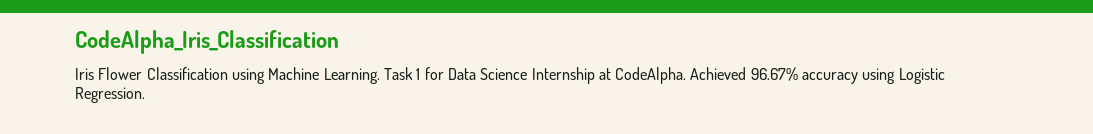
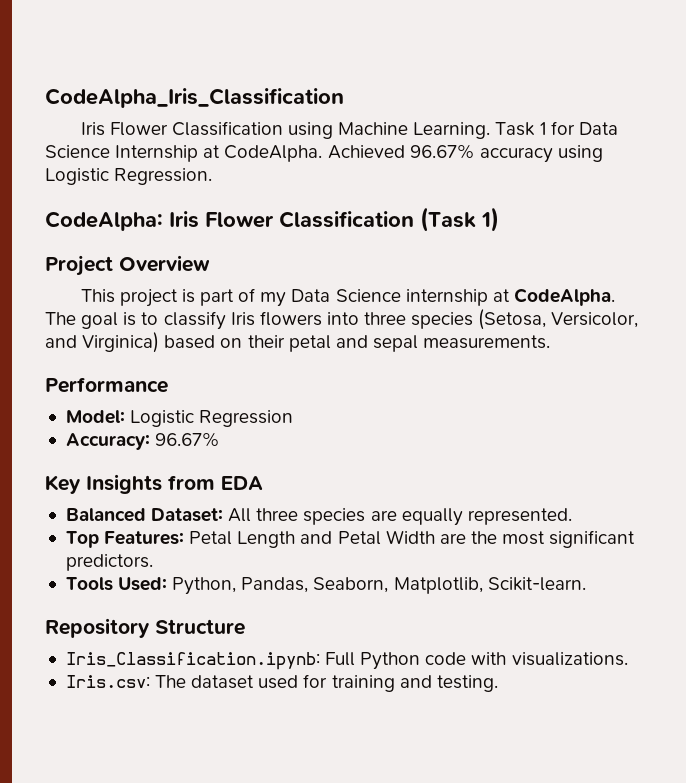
+ CodeAlpha: Iris Flower Classification (Task 1)
+ Project Overview
+ This project is part of my Data Science internship at CodeAlpha. The goal is to classify Iris flowers into three species (Setosa, Versicolor, and Virginica) based on their petal and sepal measurements.
+ Performance
+ Model: Logistic Regression
+ Accuracy: 96.67%
+ Key Insights from EDA
+ Balanced Dataset: All three species are equally represented.
+ Top Features: Petal Length and Petal Width are the most significant predictors.
+ Tools Used: Python, Pandas, Seaborn, Matplotlib, Scikit-learn.
+ Repository Structure
+ Iris_Classification.ipynb: Full Python code with visualizations.
+ Iris.csv: The dataset used for training and testing.

